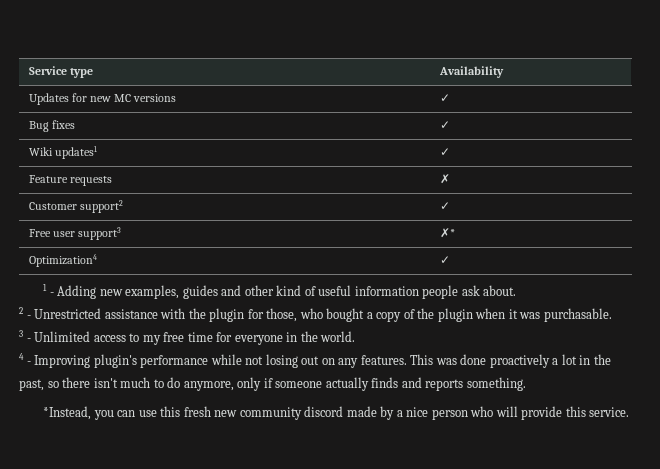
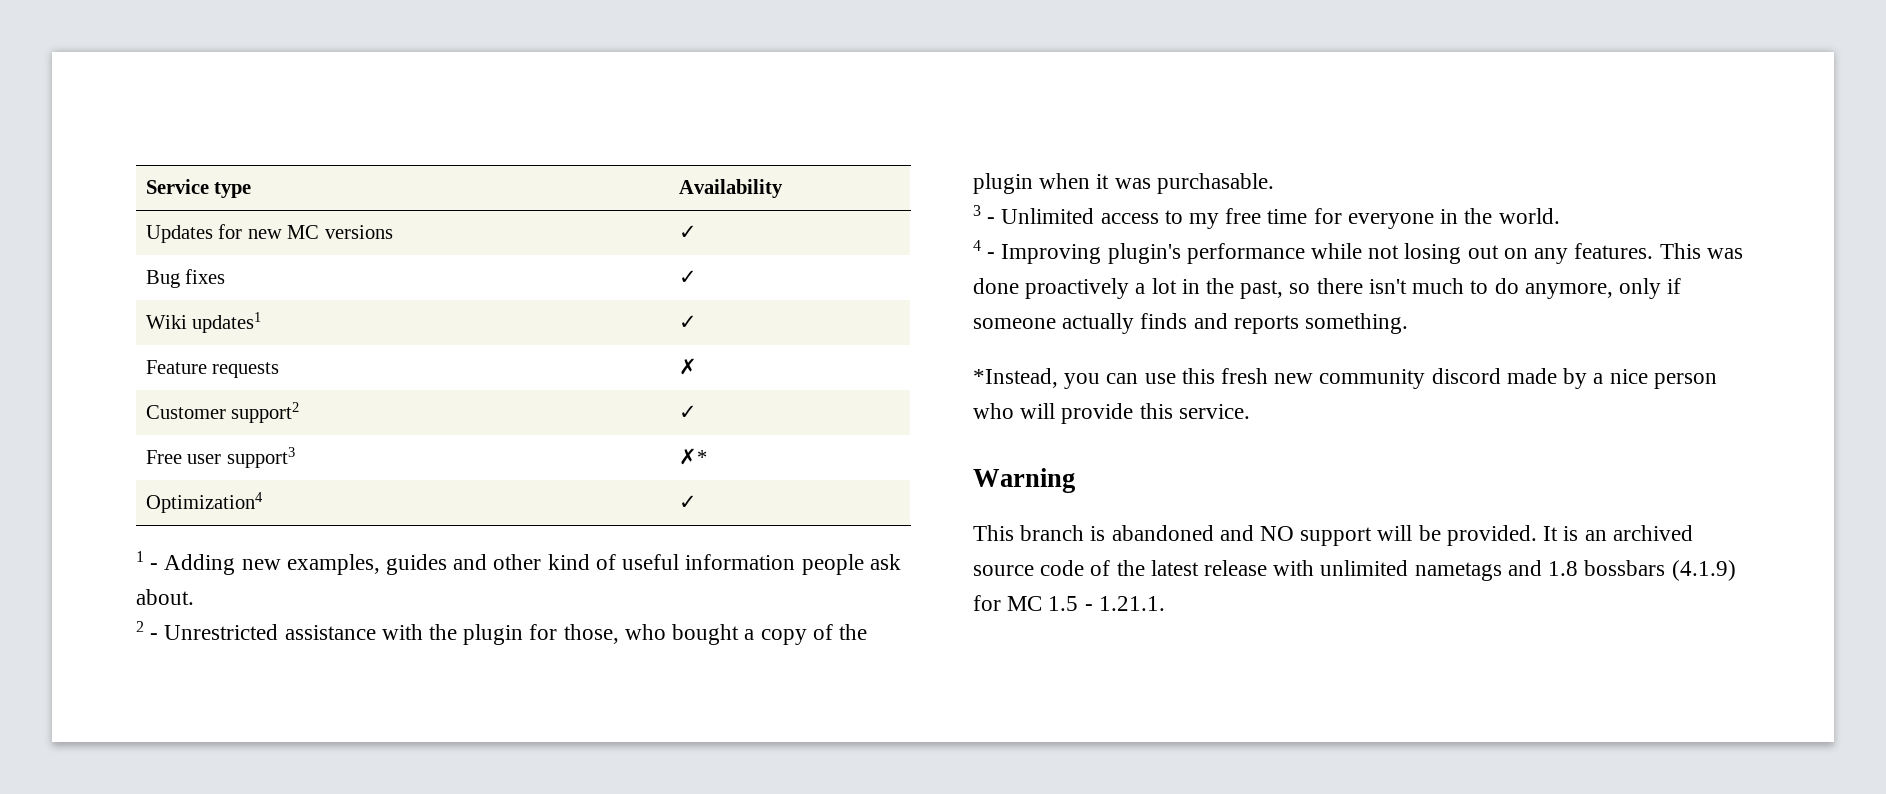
+ Warning
+ This branch is abandoned and NO support will be provided. It is an archived source code of the latest release with unlimited nametags and 1.8 bossbars (4.1.9) for MC 1.5 - 1.21.1.

